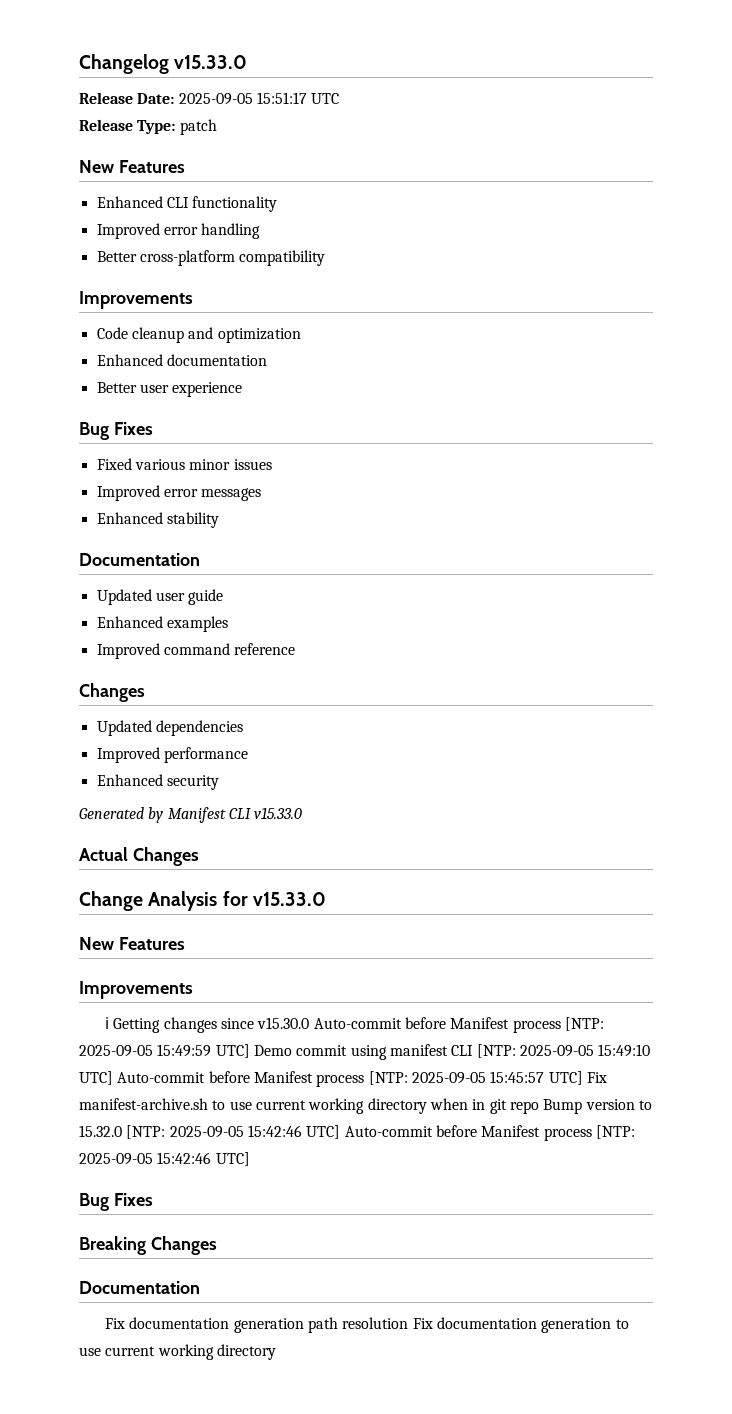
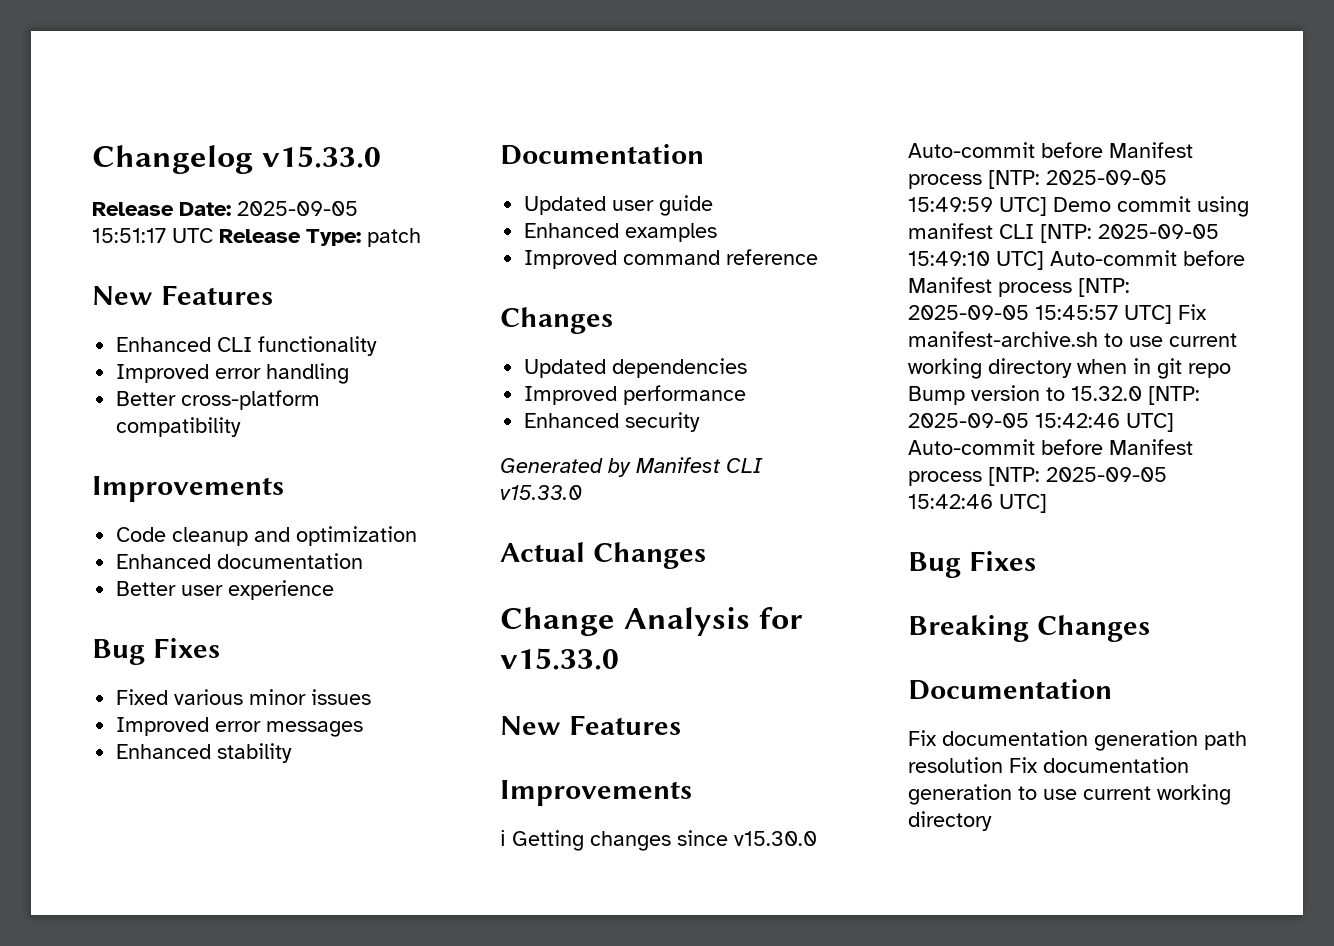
- Release Date: 2025-09-05 15:51:17 UTC
- Release Type: patch
+ Release Date: 2025-09-05 15:51:17 UTC Release Type: patch

